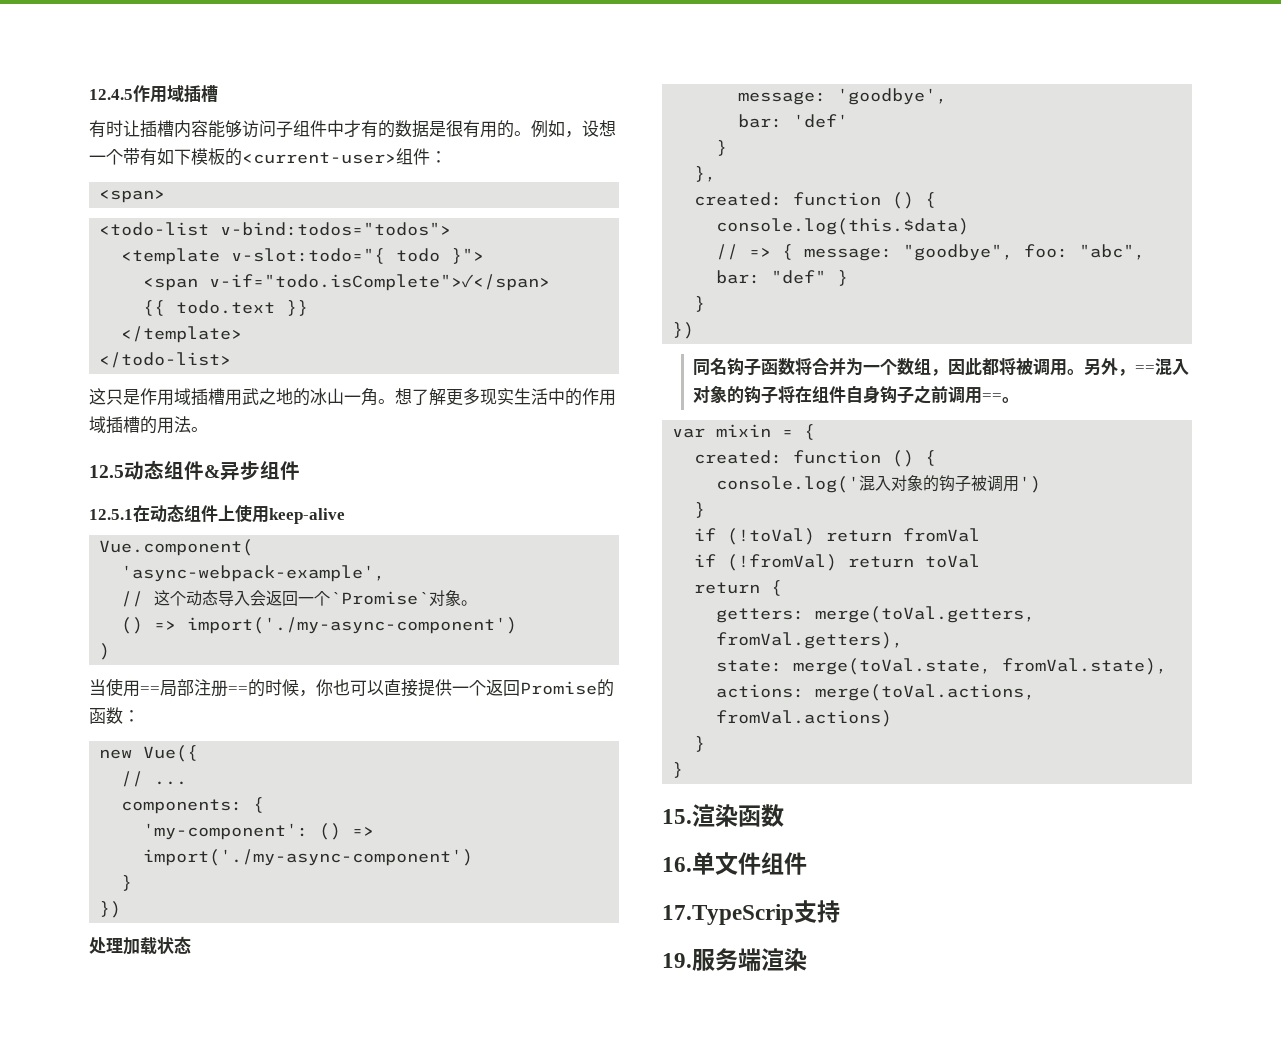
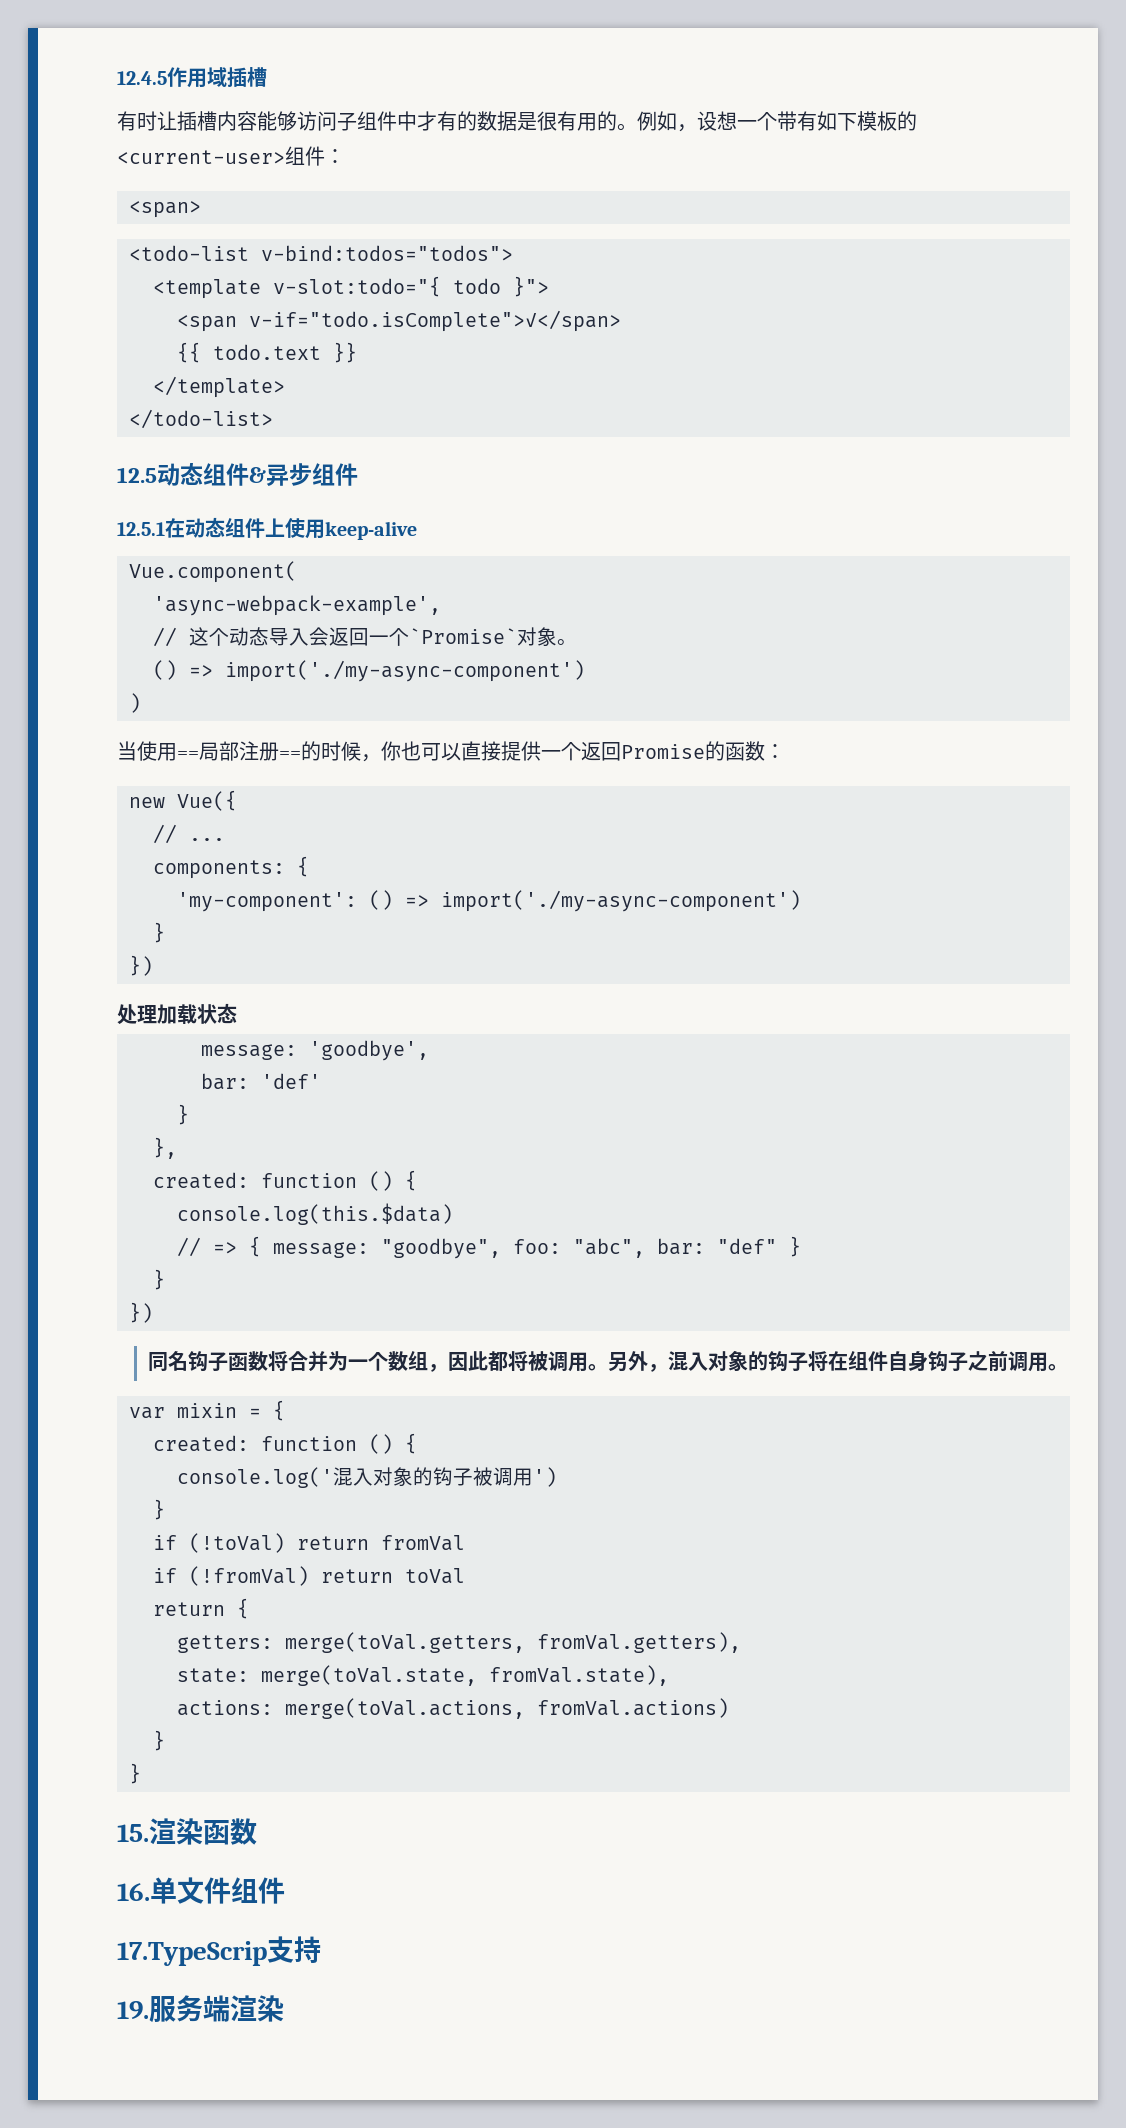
- 这只是作用域插槽用武之地的冰山一角。想了解更多现实生活中的作用域插槽的用法。
- 另外，==混入对象的钩子将在组件自身钩子之前调用==。
+ 另外，混入对象的钩子将在组件自身钩子之前调用。

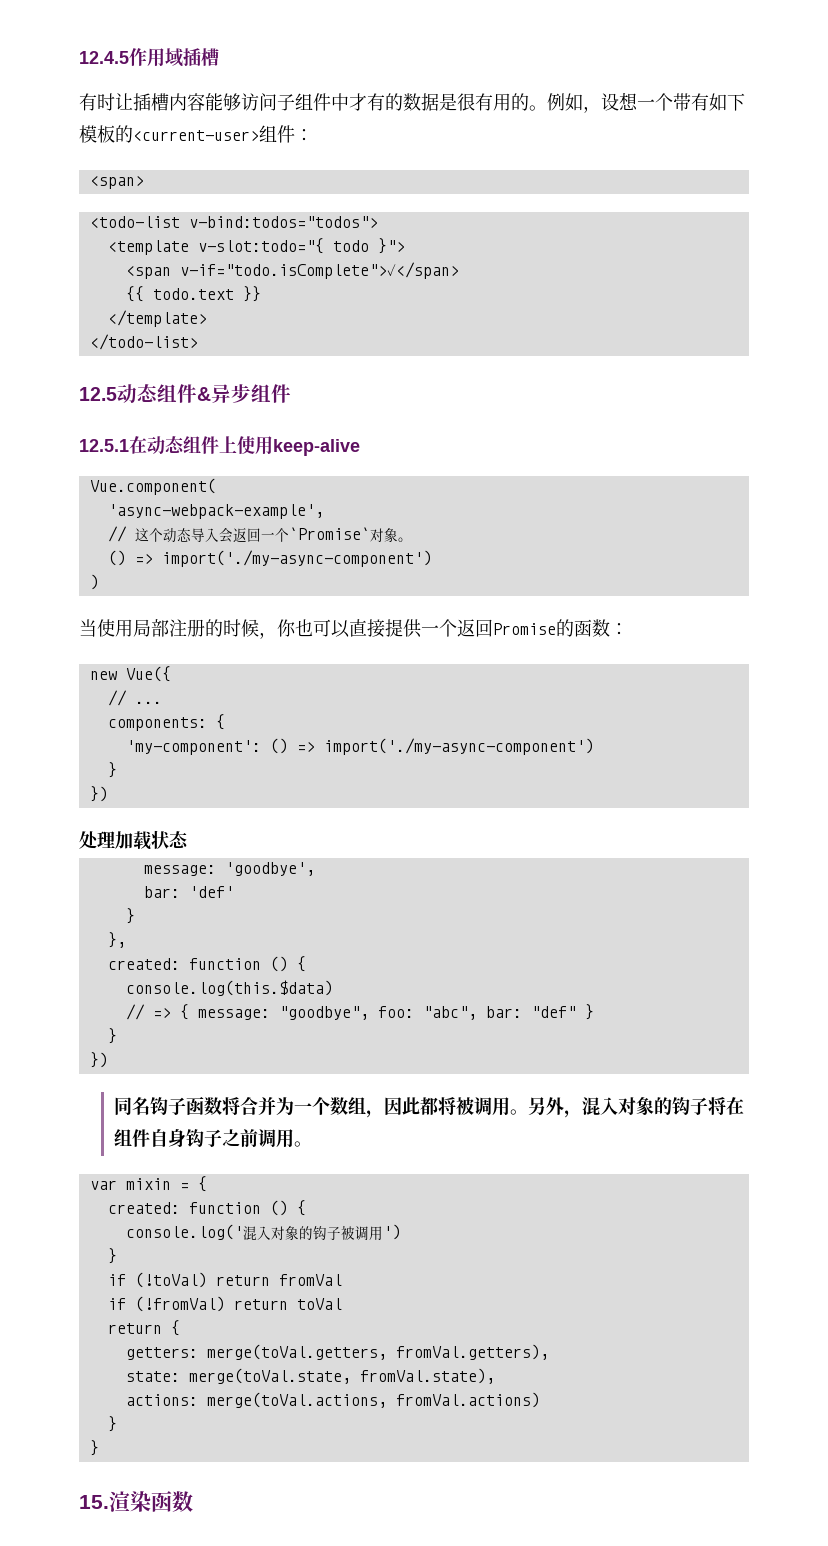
- 当使用==局部注册==的时候，你也可以直接提供一个返回Promise的函数：
+ 当使用局部注册的时候，你也可以直接提供一个返回Promise的函数：
- 16.单文件组件
- 17.TypeScrip支持
- 19.服务端渲染

